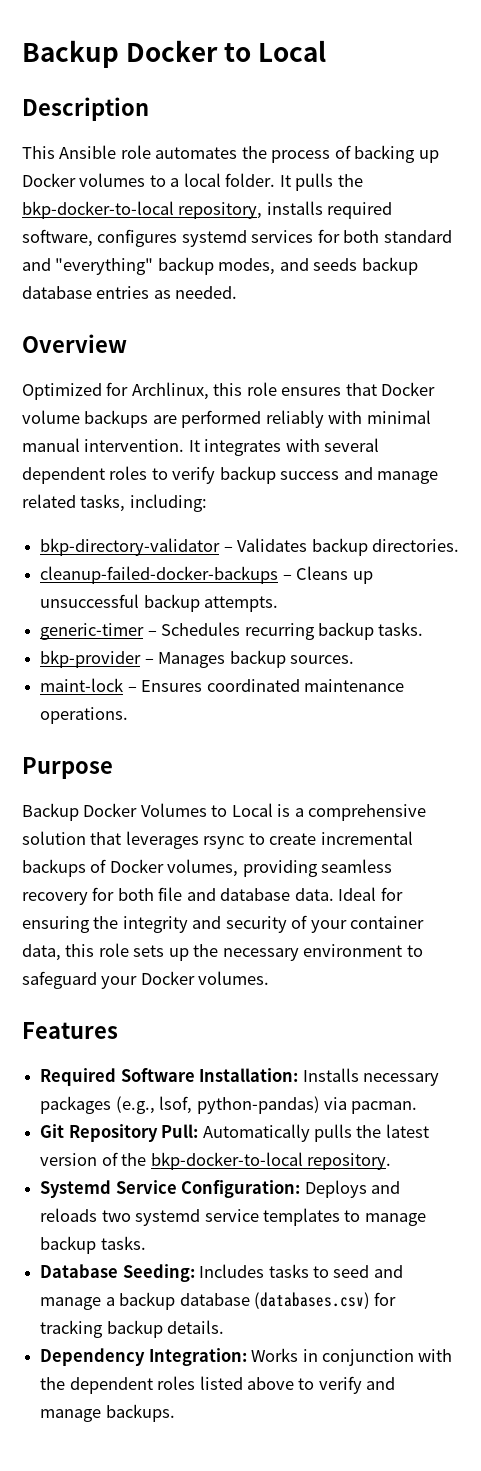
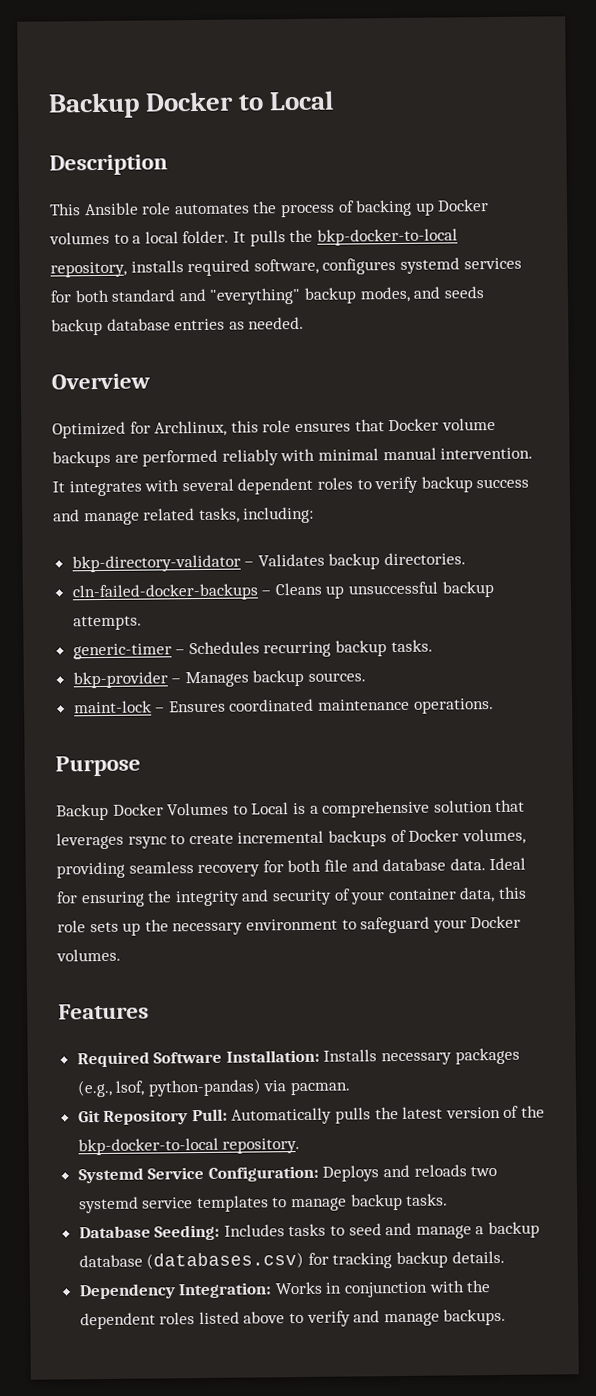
- cleanup-failed-docker-backups – Cleans up unsuccessful backup attempts.
+ cln-failed-docker-backups – Cleans up unsuccessful backup attempts.

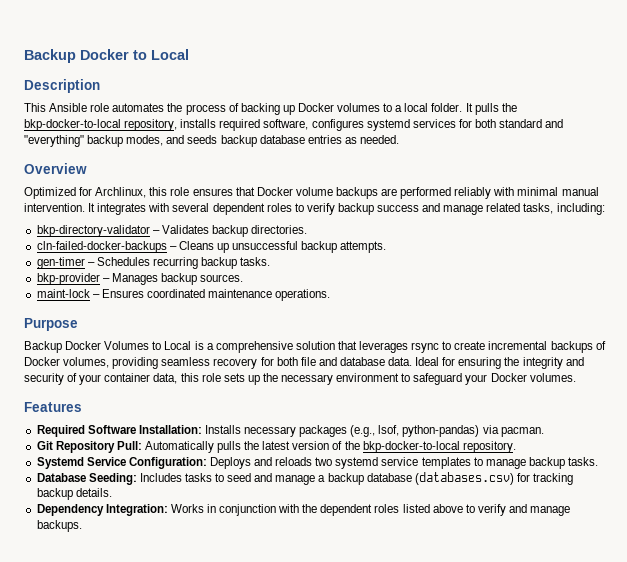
- generic-timer – Schedules recurring backup tasks.
+ gen-timer – Schedules recurring backup tasks.

